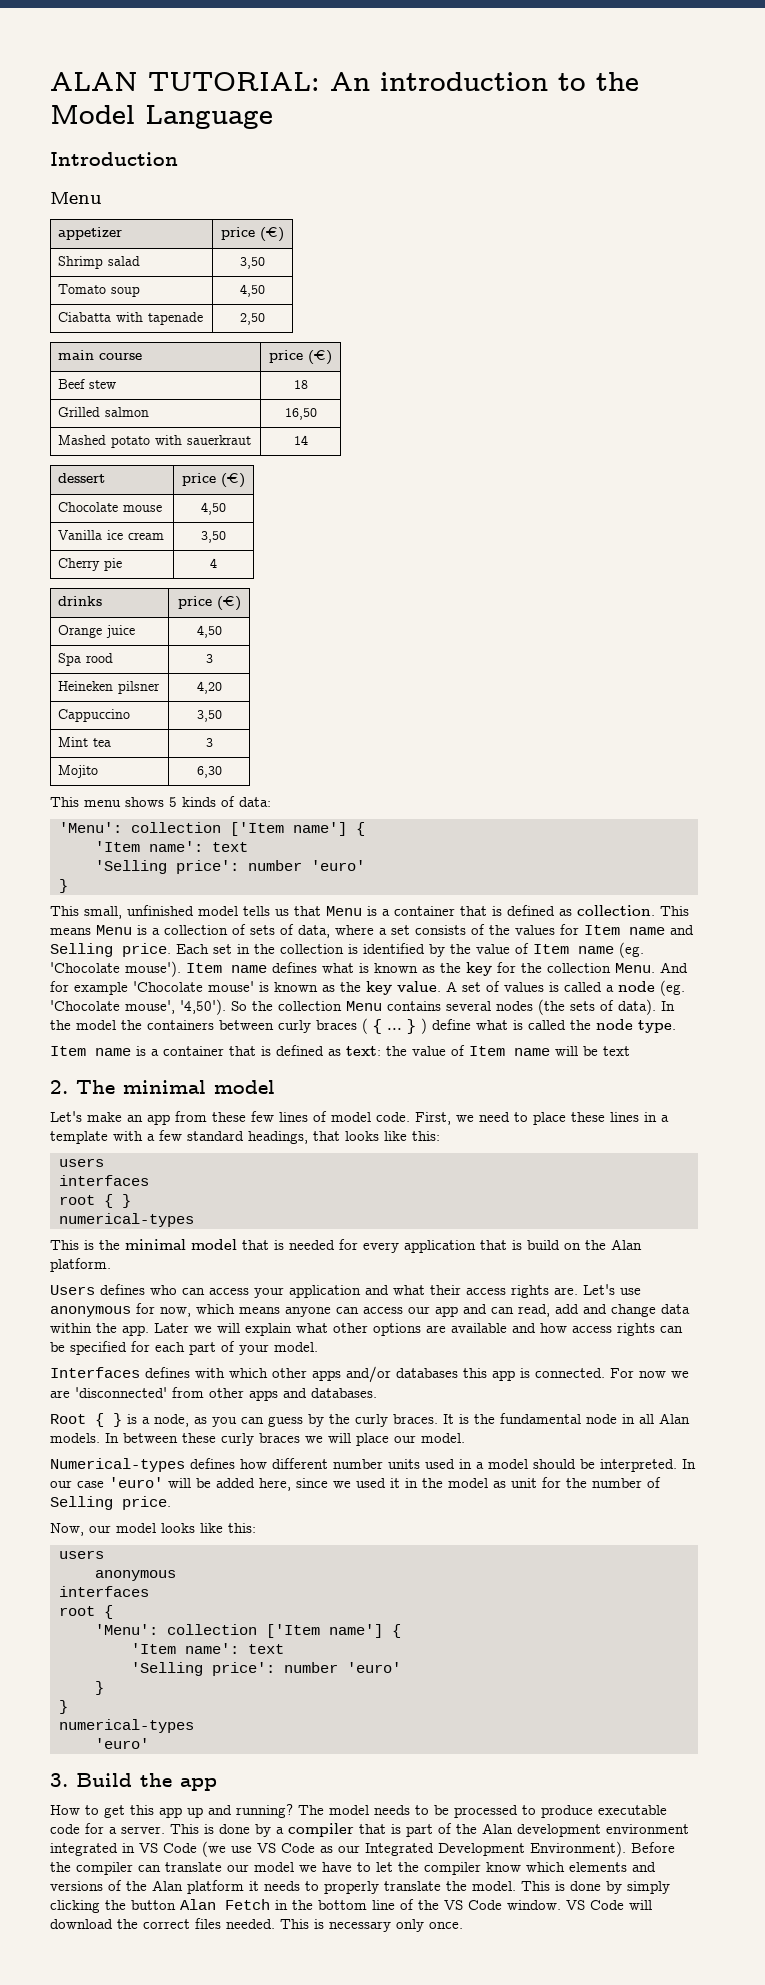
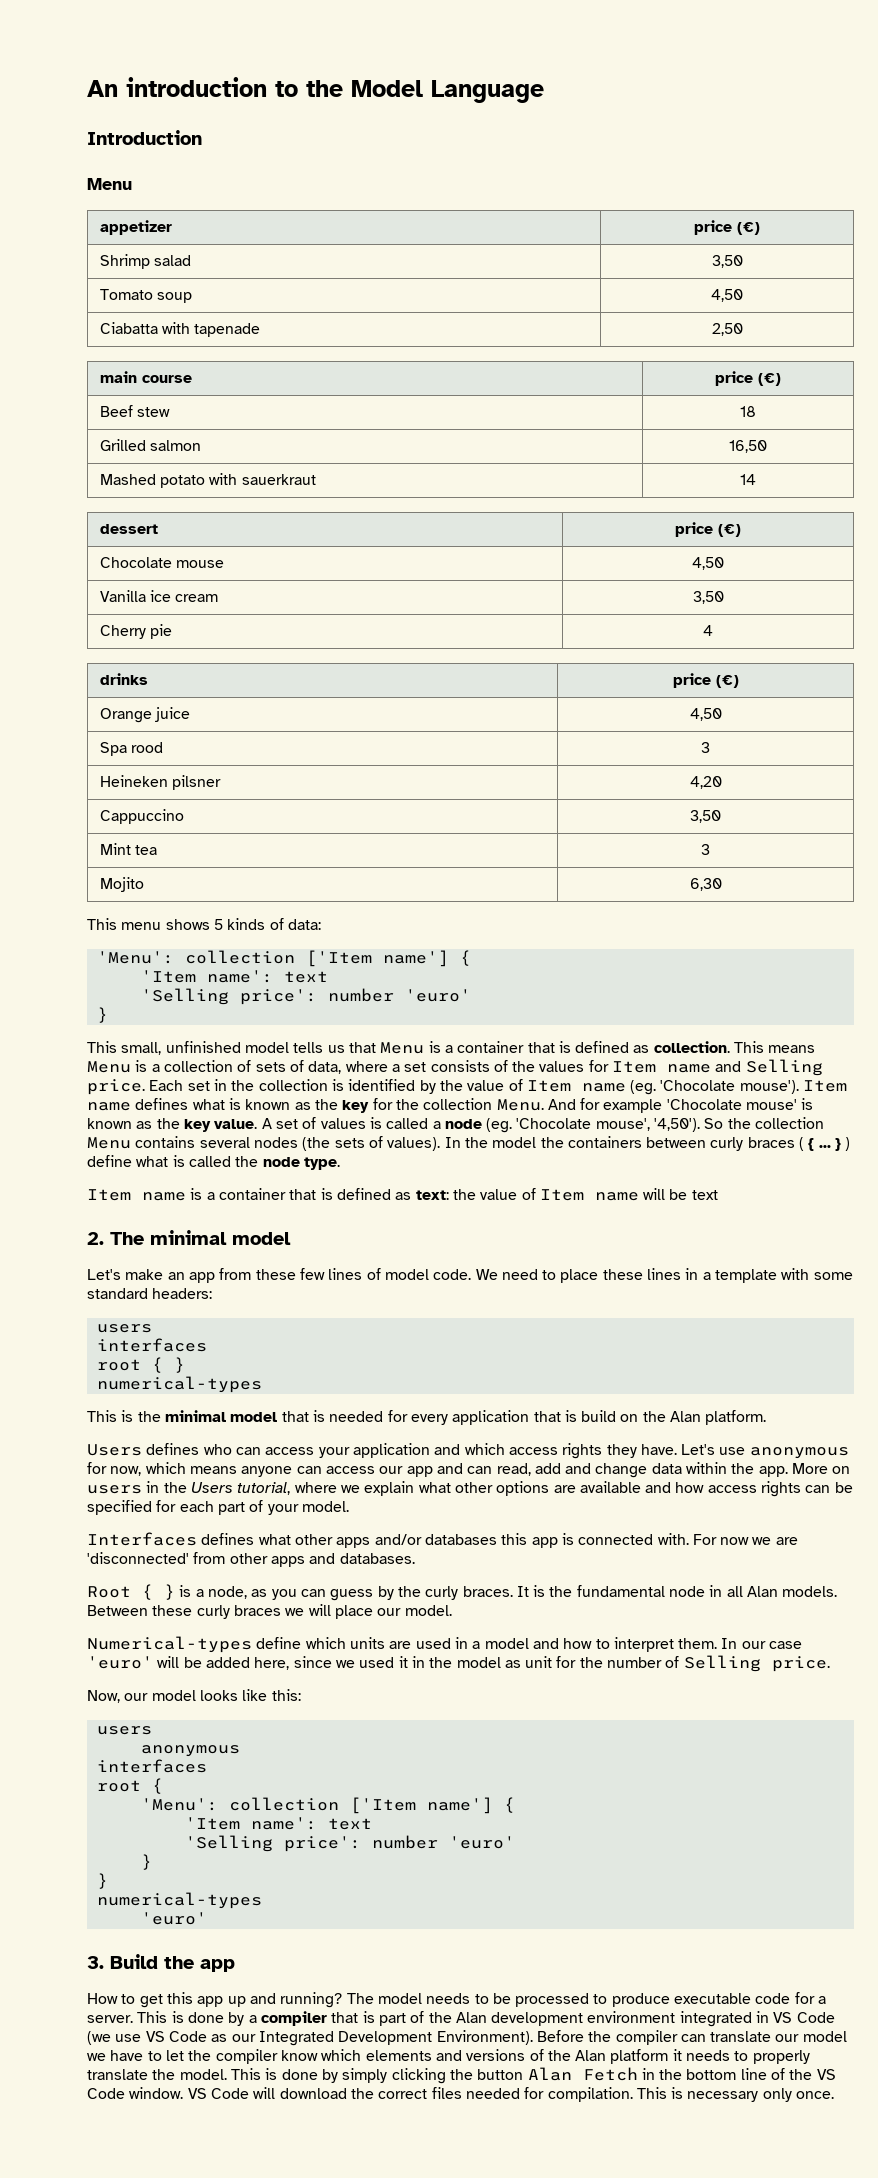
- ALAN TUTORIAL: An introduction to the Model Language
+ An introduction to the Model Language
- So the collection Menu contains several nodes (the sets of data).
+ So the collection Menu contains several nodes (the sets of values).
- First, we need to place these lines in a template with a few standard headings, that looks like this:
+ We need to place these lines in a template with some standard headers:
- Users defines who can access your application and what their access rights are.
+ Users defines who can access your application and which access rights they have.
- Later we will explain what other options are available and how access rights can be specified for each part of your model.
+ More on users in the Users tutorial, where we explain what other options are available and how access rights can be specified for each part of your model.
- Interfaces defines with which other apps and/or databases this app is connected.
+ Interfaces defines what other apps and/or databases this app is connected with.
- In between these curly braces we will place our model.
+ Between these curly braces we will place our model.
- Numerical-types defines how different number units used in a model should be interpreted.
+ Numerical-types define which units are used in a model and how to interpret them.
- VS Code will download the correct files needed.
+ VS Code will download the correct files needed for compilation.

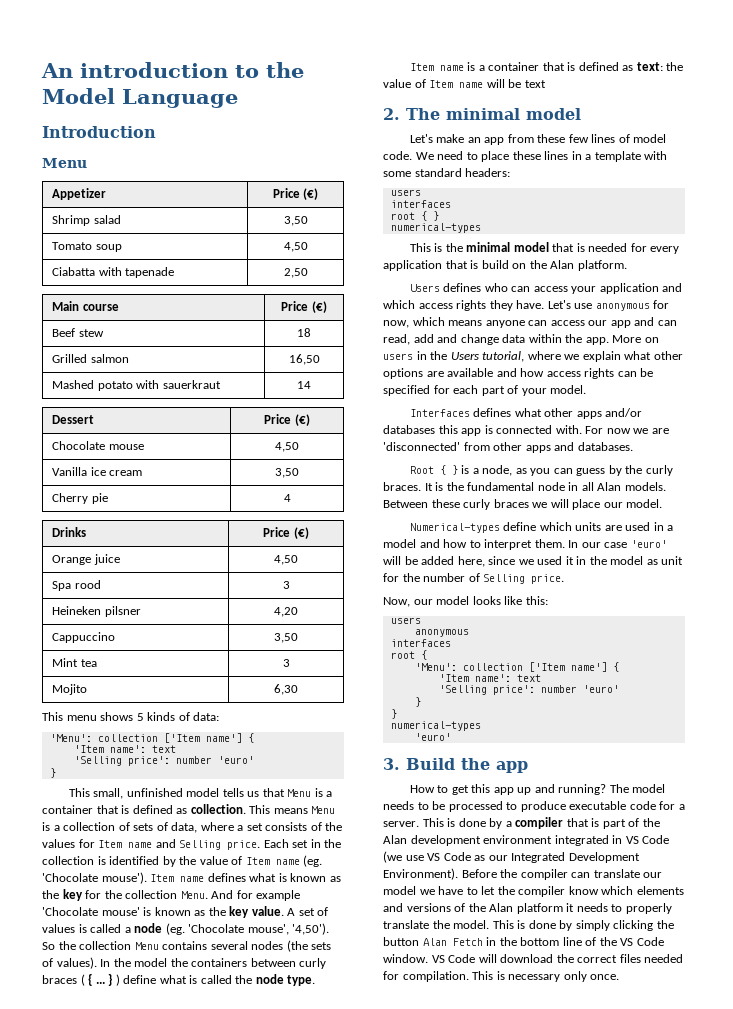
- appetizer | price (€)
+ Appetizer | Price (€)
- main course | price (€)
+ Main course | Price (€)
- dessert | price (€)
+ Dessert | Price (€)
- drinks | price (€)
+ Drinks | Price (€)

